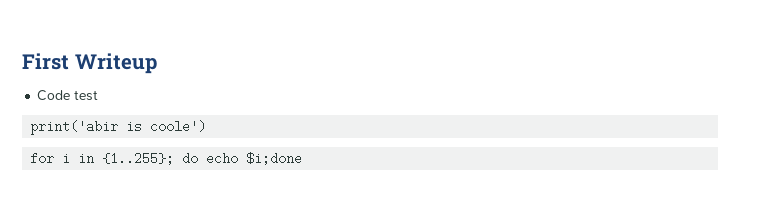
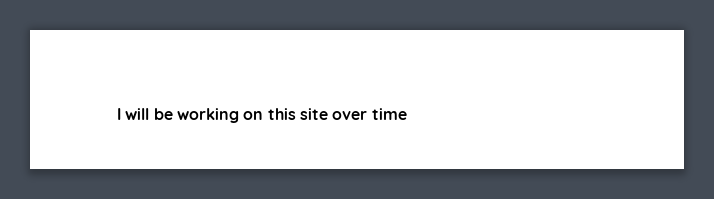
- First Writeup
- Code test
- print('abir is coole')
- for i in {1..255}; do echo $i;done
+ I will be working on this site over time

